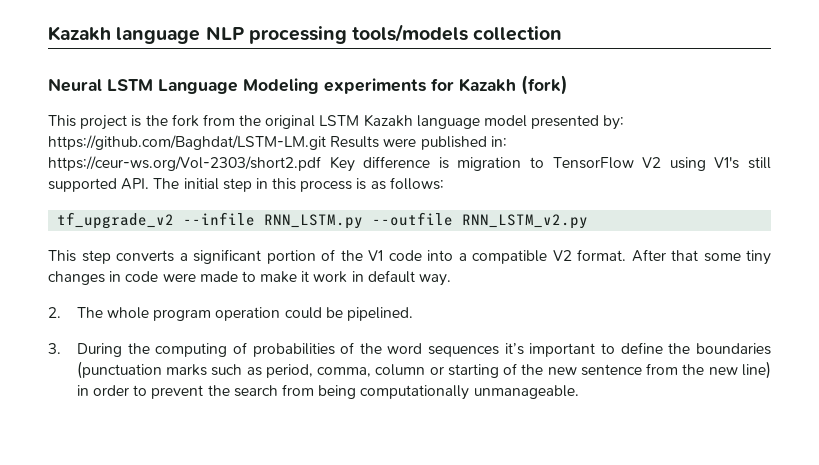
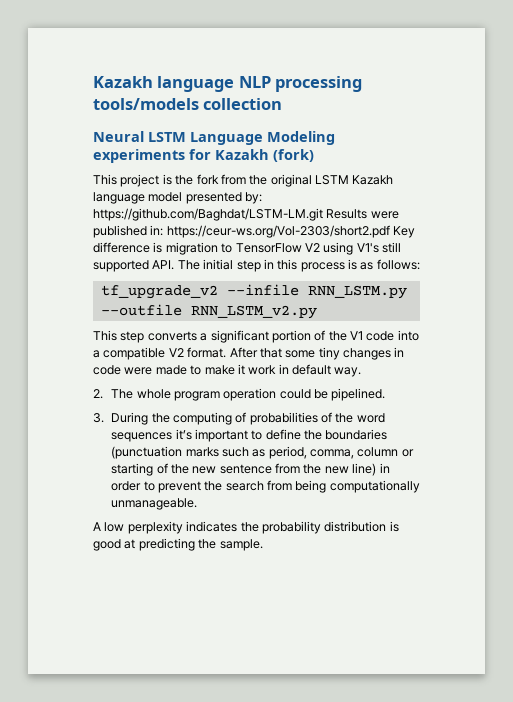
+ A low perplexity indicates the probability distribution is good at predicting the sample.

